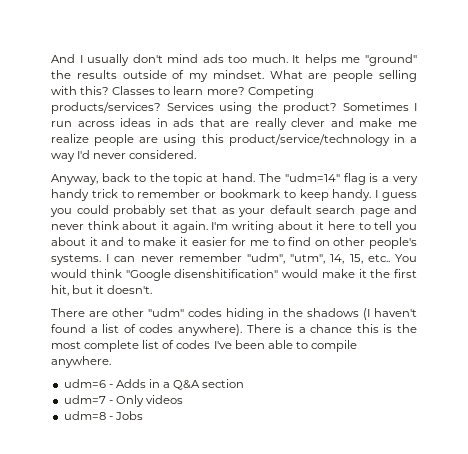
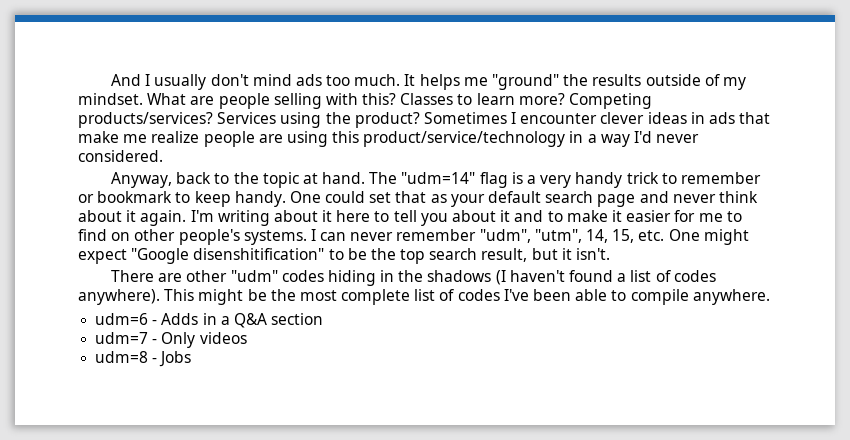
- Sometimes I run across ideas in ads that are really clever and make me realize people are using this product/service/technology in a way I'd never considered.
+ Sometimes I encounter clever ideas in ads that make me realize people are using this product/service/technology in a way I'd never considered.
- I guess you could probably set that as your default search page and never think about it again.
+ One could set that as your default search page and never think about it again.
- I can never remember "udm", "utm", 14, 15, etc.. You would think "Google disenshitification" would make it the first hit, but it doesn't.
+ I can never remember "udm", "utm", 14, 15, etc. One might expect "Google disenshitification" to be the top search result, but it isn't.
- There is a chance this is the most complete list of codes I've been able to compile anywhere.
+ This might be the most complete list of codes I've been able to compile anywhere.

